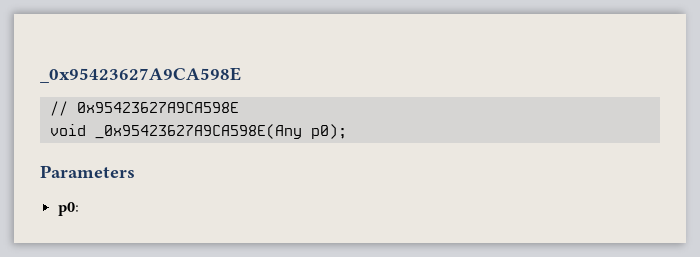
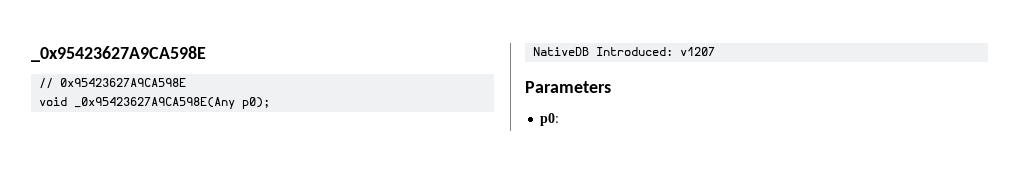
+ NativeDB Introduced: v1207

